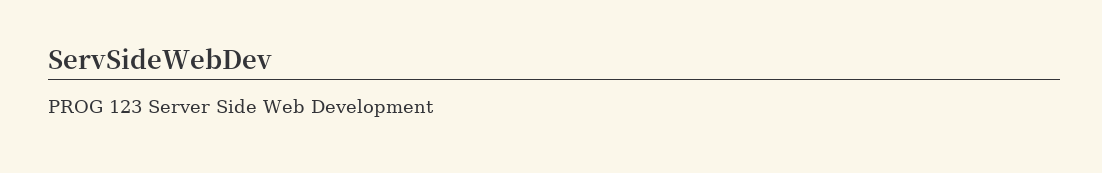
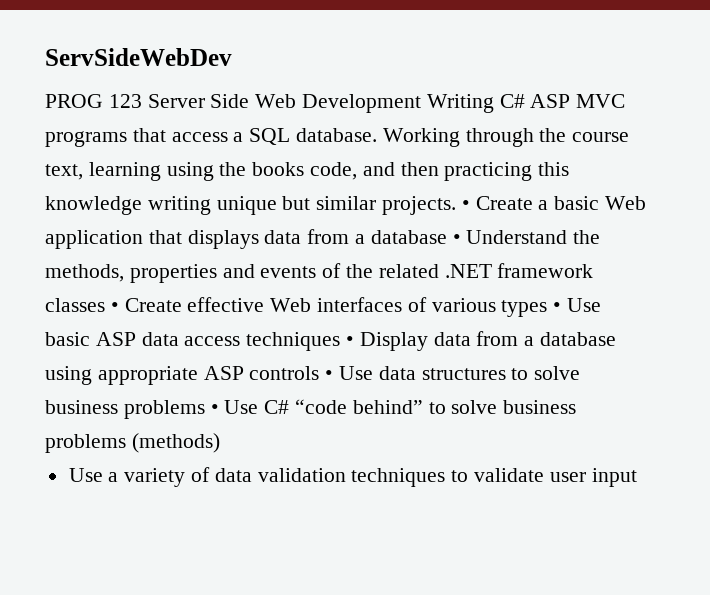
- PROG 123 Server Side Web Development
+ PROG 123 Server Side Web Development Writing C# ASP MVC programs that access a SQL database. Working through the course text, learning using the books code, and then practicing this knowledge writing unique but similar projects. • Create a basic Web application that displays data from a database • Understand the methods, properties and events of the related .NET framework classes • Create effective Web interfaces of various types • Use basic ASP data access techniques • Display data from a database using appropriate ASP controls • Use data structures to solve business problems • Use C# “code behind” to solve business problems (methods)
+ Use a variety of data validation techniques to validate user input

